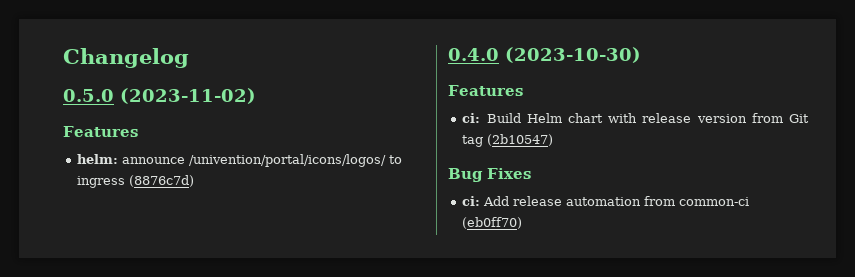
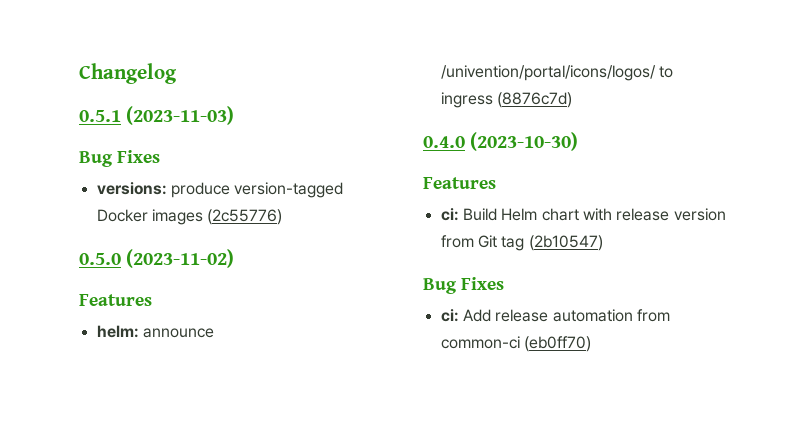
+ 0.5.1 (2023-11-03)
+ Bug Fixes
+ versions: produce version-tagged Docker images (2c55776)

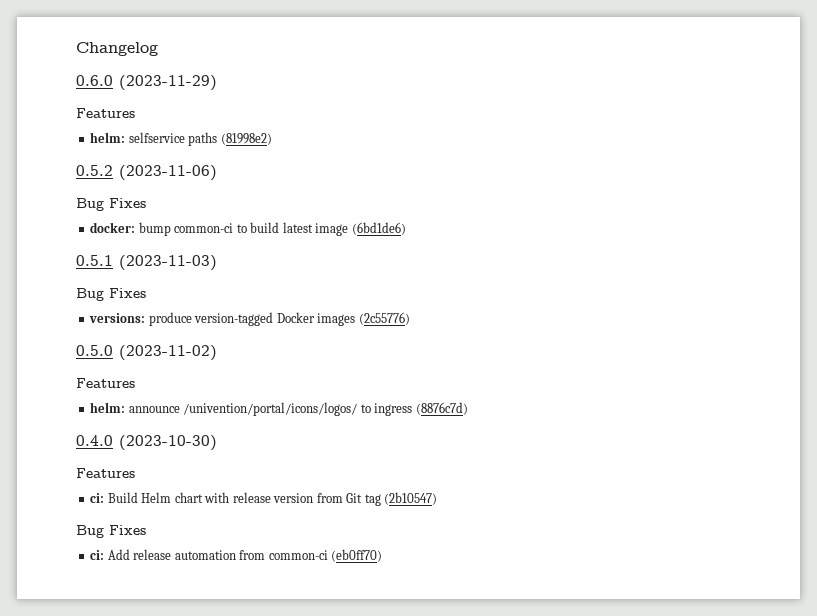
+ 0.6.0 (2023-11-29)
+ Features
+ helm: selfservice paths (81998e2)
+ 0.5.2 (2023-11-06)
+ Bug Fixes
+ docker: bump common-ci to build latest image (6bd1de6)

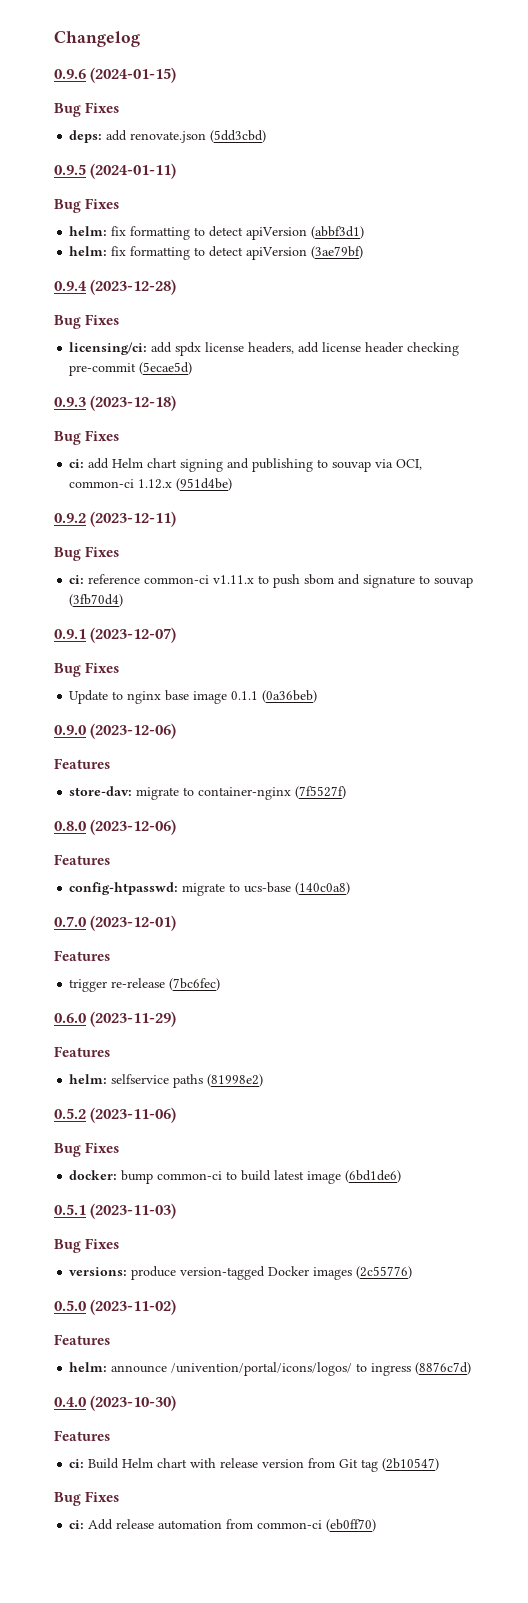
+ 0.9.6 (2024-01-15)
+ Bug Fixes
+ deps: add renovate.json (5dd3cbd)
+ 0.9.5 (2024-01-11)
+ Bug Fixes
+ helm: fix formatting to detect apiVersion (abbf3d1)
+ helm: fix formatting to detect apiVersion (3ae79bf)
+ 0.9.4 (2023-12-28)
+ Bug Fixes
+ licensing/ci: add spdx license headers, add license header checking pre-commit (5ecae5d)
+ 0.9.3 (2023-12-18)
+ Bug Fixes
+ ci: add Helm chart signing and publishing to souvap via OCI, common-ci 1.12.x (951d4be)
+ 0.9.2 (2023-12-11)
+ Bug Fixes
+ ci: reference common-ci v1.11.x to push sbom and signature to souvap (3fb70d4)
+ 0.9.1 (2023-12-07)
+ Bug Fixes
+ Update to nginx base image 0.1.1 (0a36beb)
+ 0.9.0 (2023-12-06)
+ Features
+ store-dav: migrate to container-nginx (7f5527f)
+ 0.8.0 (2023-12-06)
+ Features
+ config-htpasswd: migrate to ucs-base (140c0a8)
+ 0.7.0 (2023-12-01)
+ Features
+ trigger re-release (7bc6fec)

